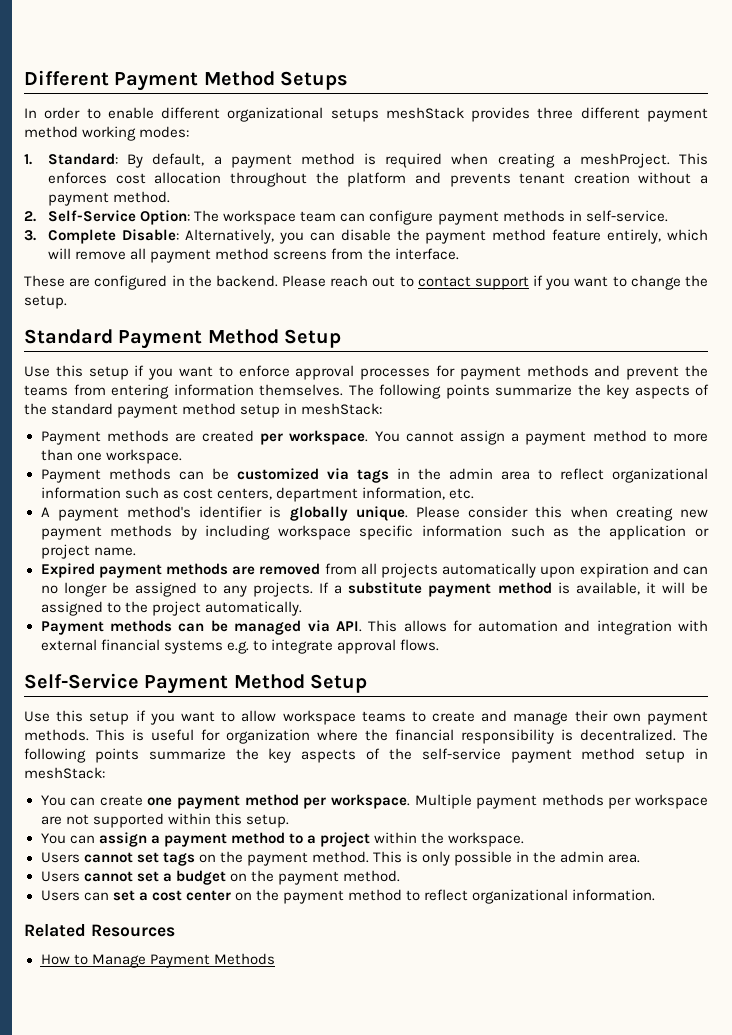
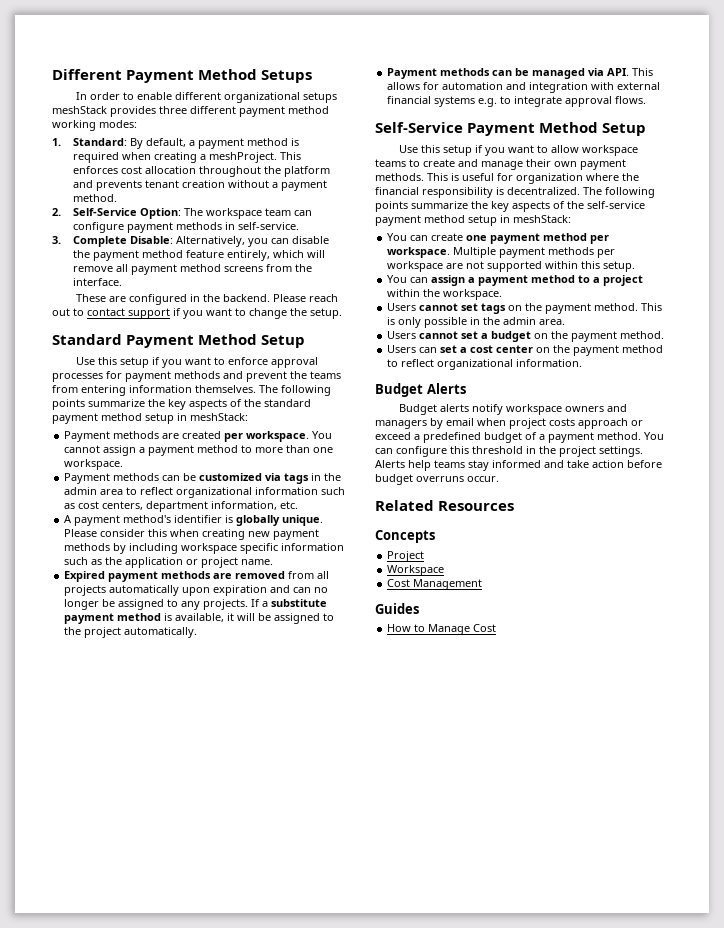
+ Budget Alerts
+ Budget alerts notify workspace owners and managers by email when project costs approach or exceed a predefined budget of a payment method. You can configure this threshold in the project settings. Alerts help teams stay informed and take action before budget overruns occur.
  Related Resources
+ Concepts
+ Project
+ Workspace
+ Cost Management
+ Guides
- How to Manage Payment Methods
+ How to Manage Cost

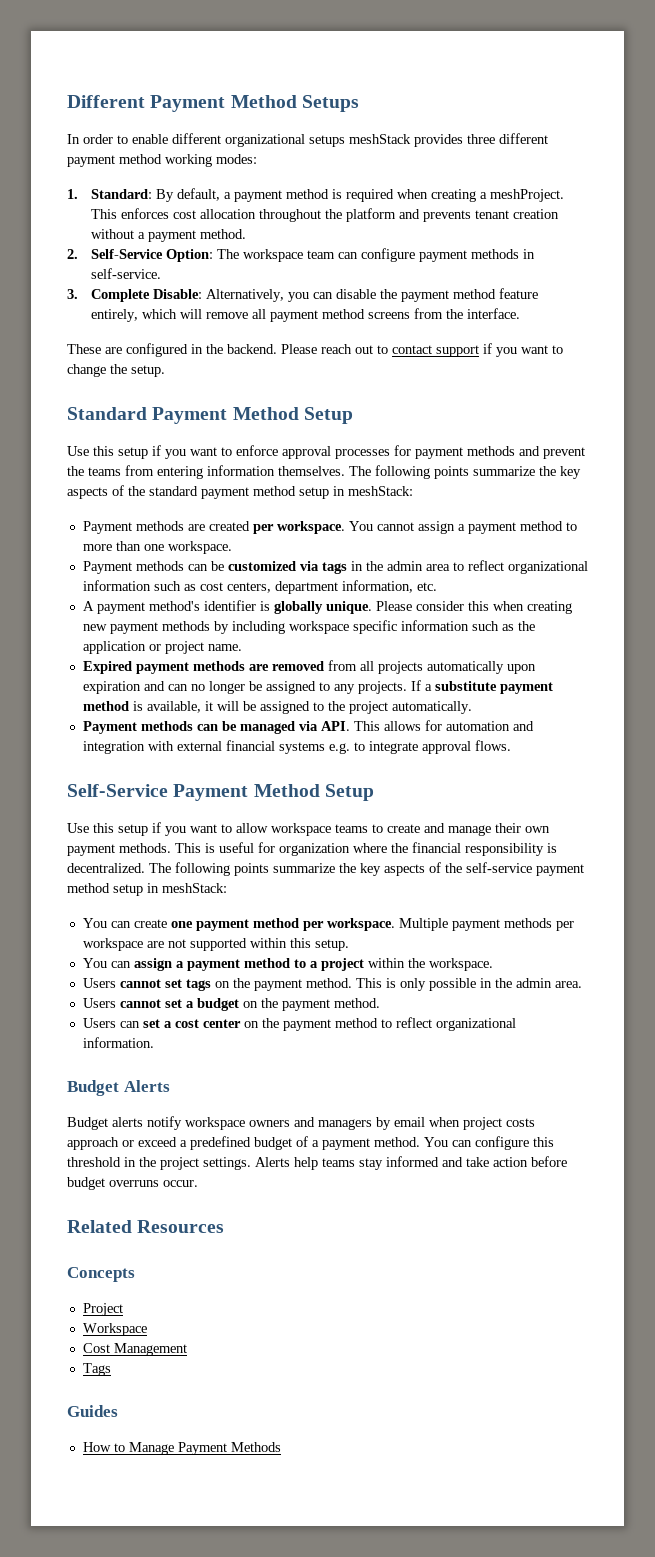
+ Tags
- How to Manage Cost
+ How to Manage Payment Methods

